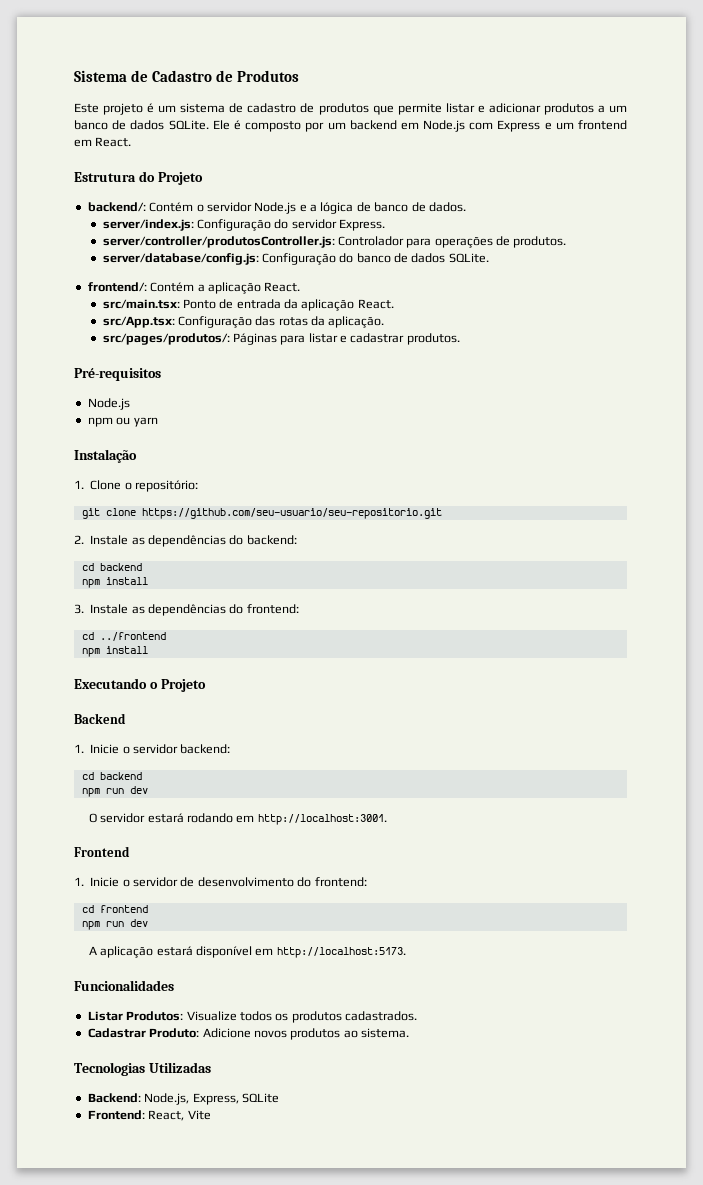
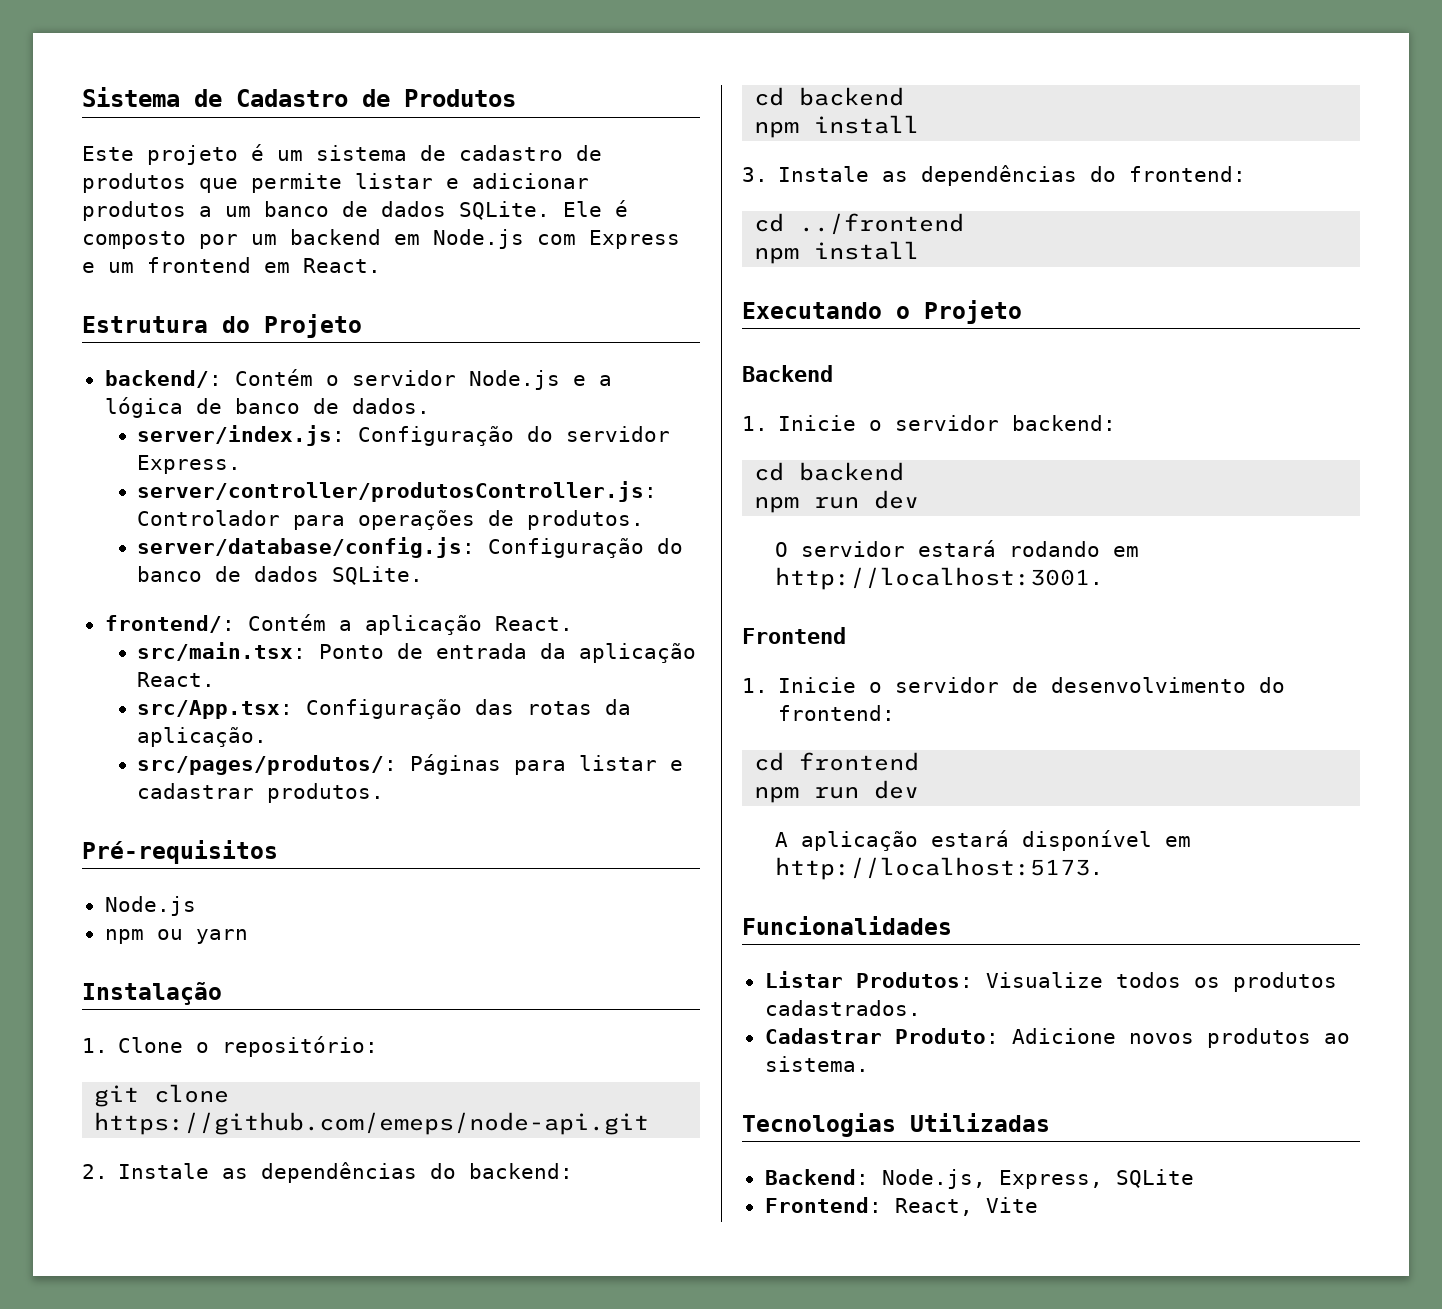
- git clone https://github.com/seu-usuario/seu-repositorio.git
+ git clone https://github.com/emeps/node-api.git

